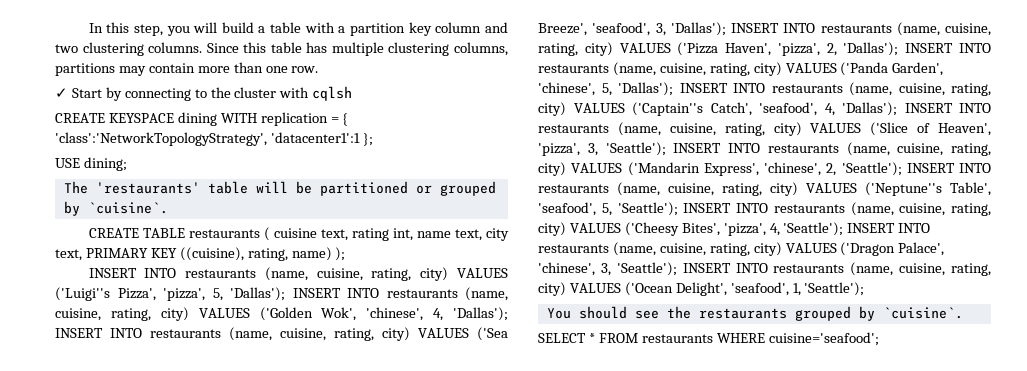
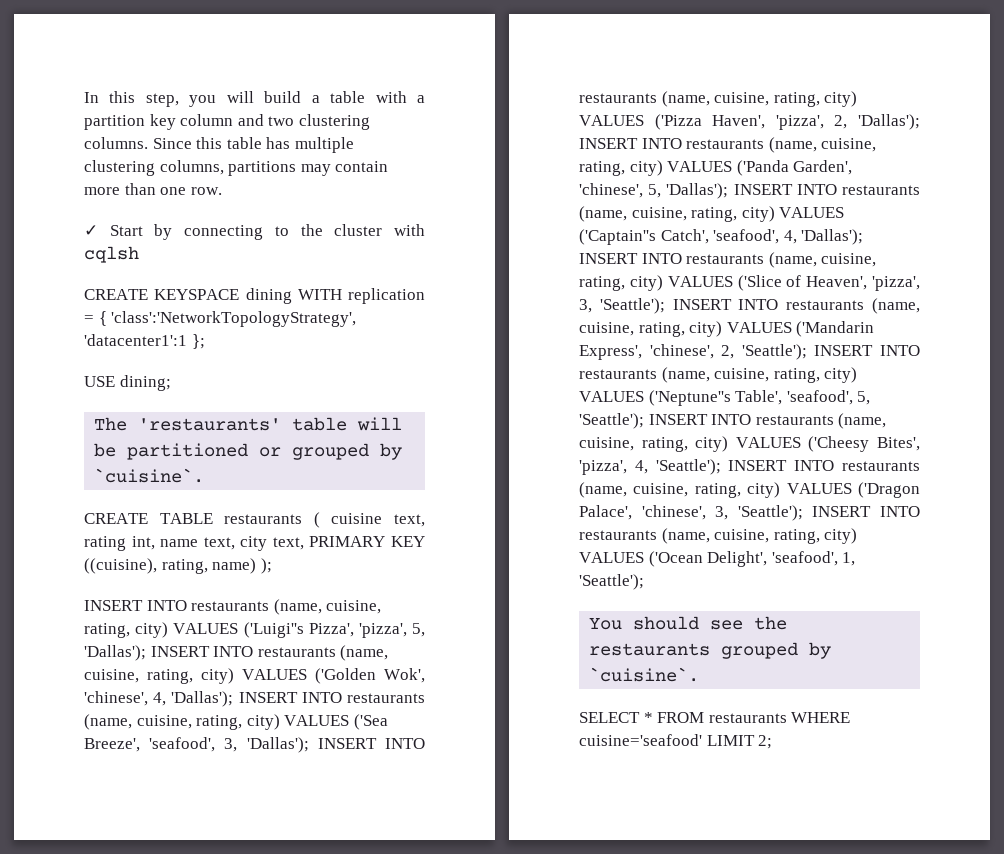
- SELECT * FROM restaurants WHERE cuisine='seafood';
+ SELECT * FROM restaurants WHERE cuisine='seafood' LIMIT 2;

